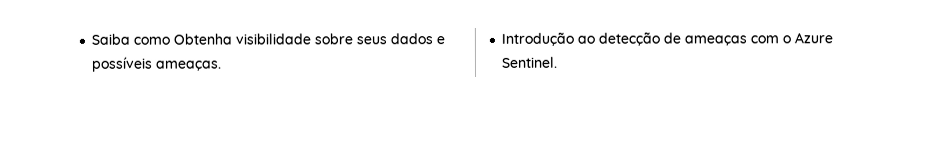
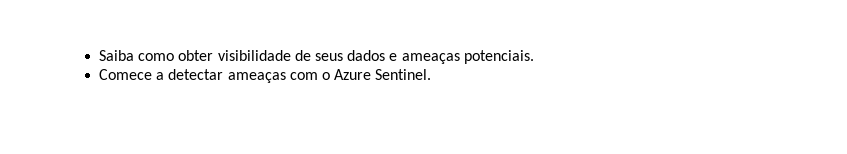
- Saiba como Obtenha visibilidade sobre seus dados e possíveis ameaças.
- Introdução ao detecção de ameaças com o Azure Sentinel.
+ Saiba como obter visibilidade de seus dados e ameaças potenciais.
+ Comece a detectar ameaças com o Azure Sentinel.

